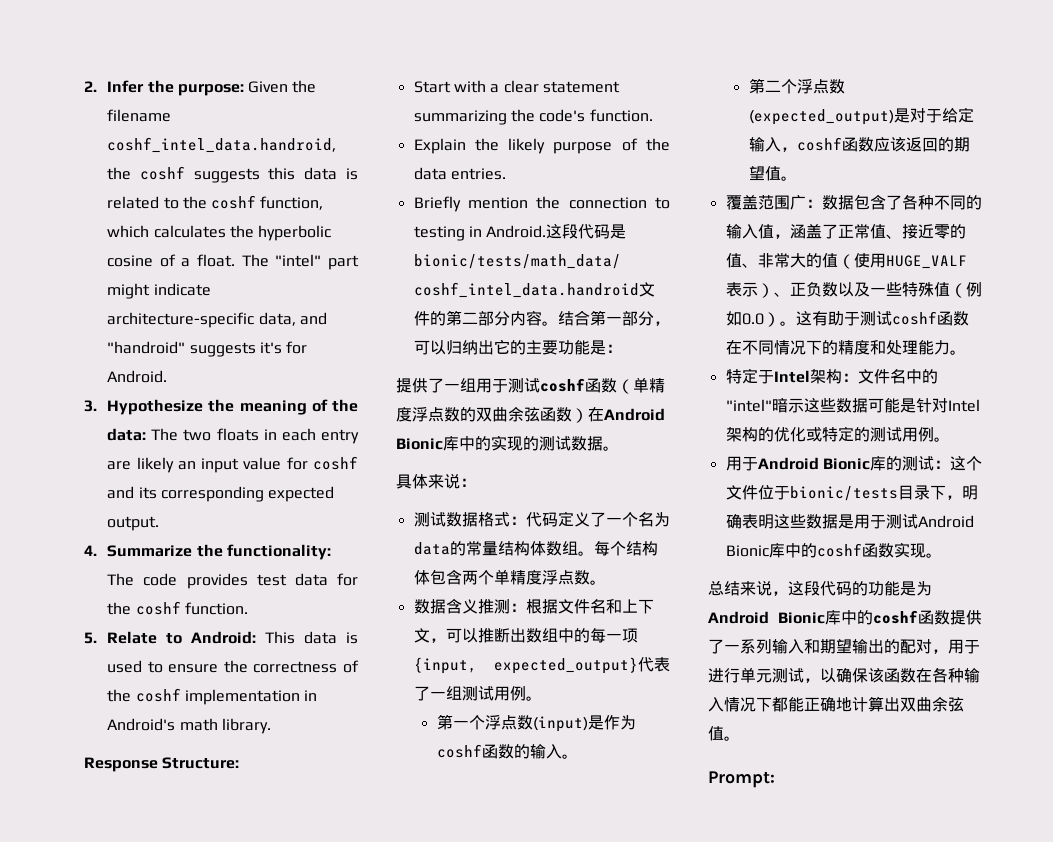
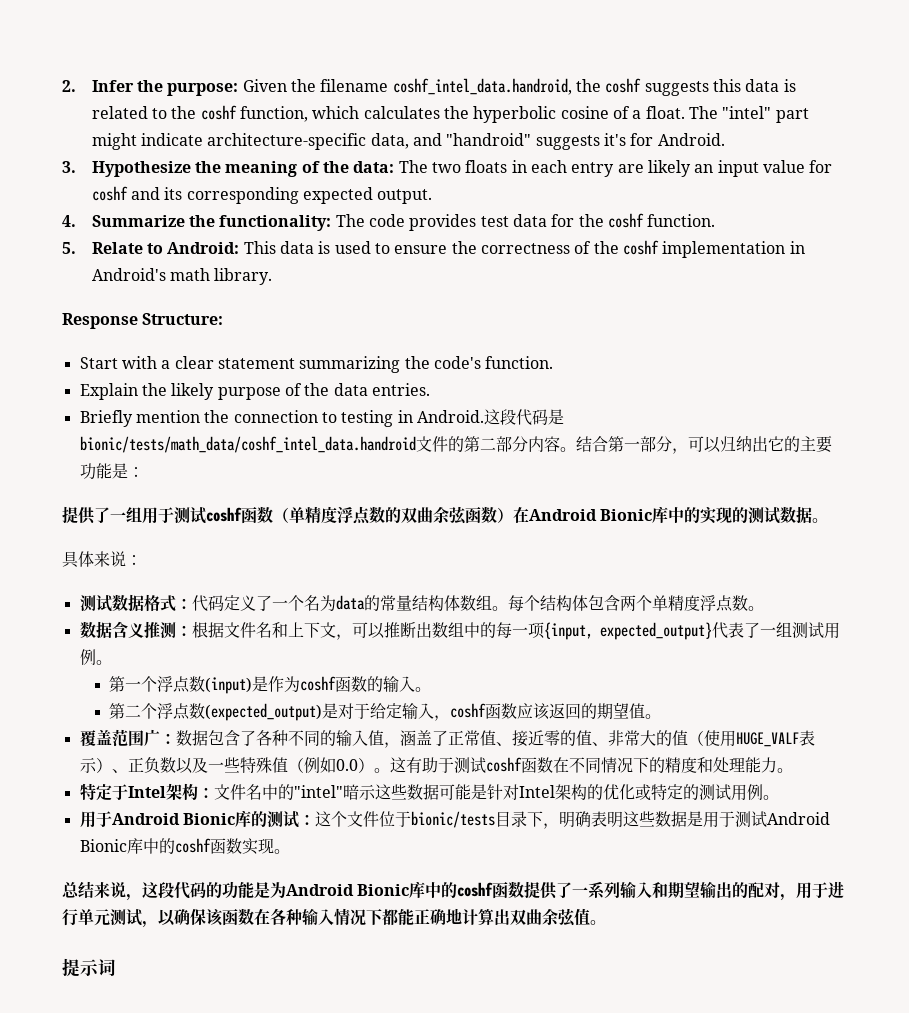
- Prompt:
+ 提示词

